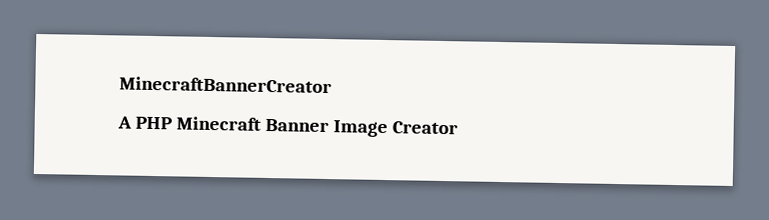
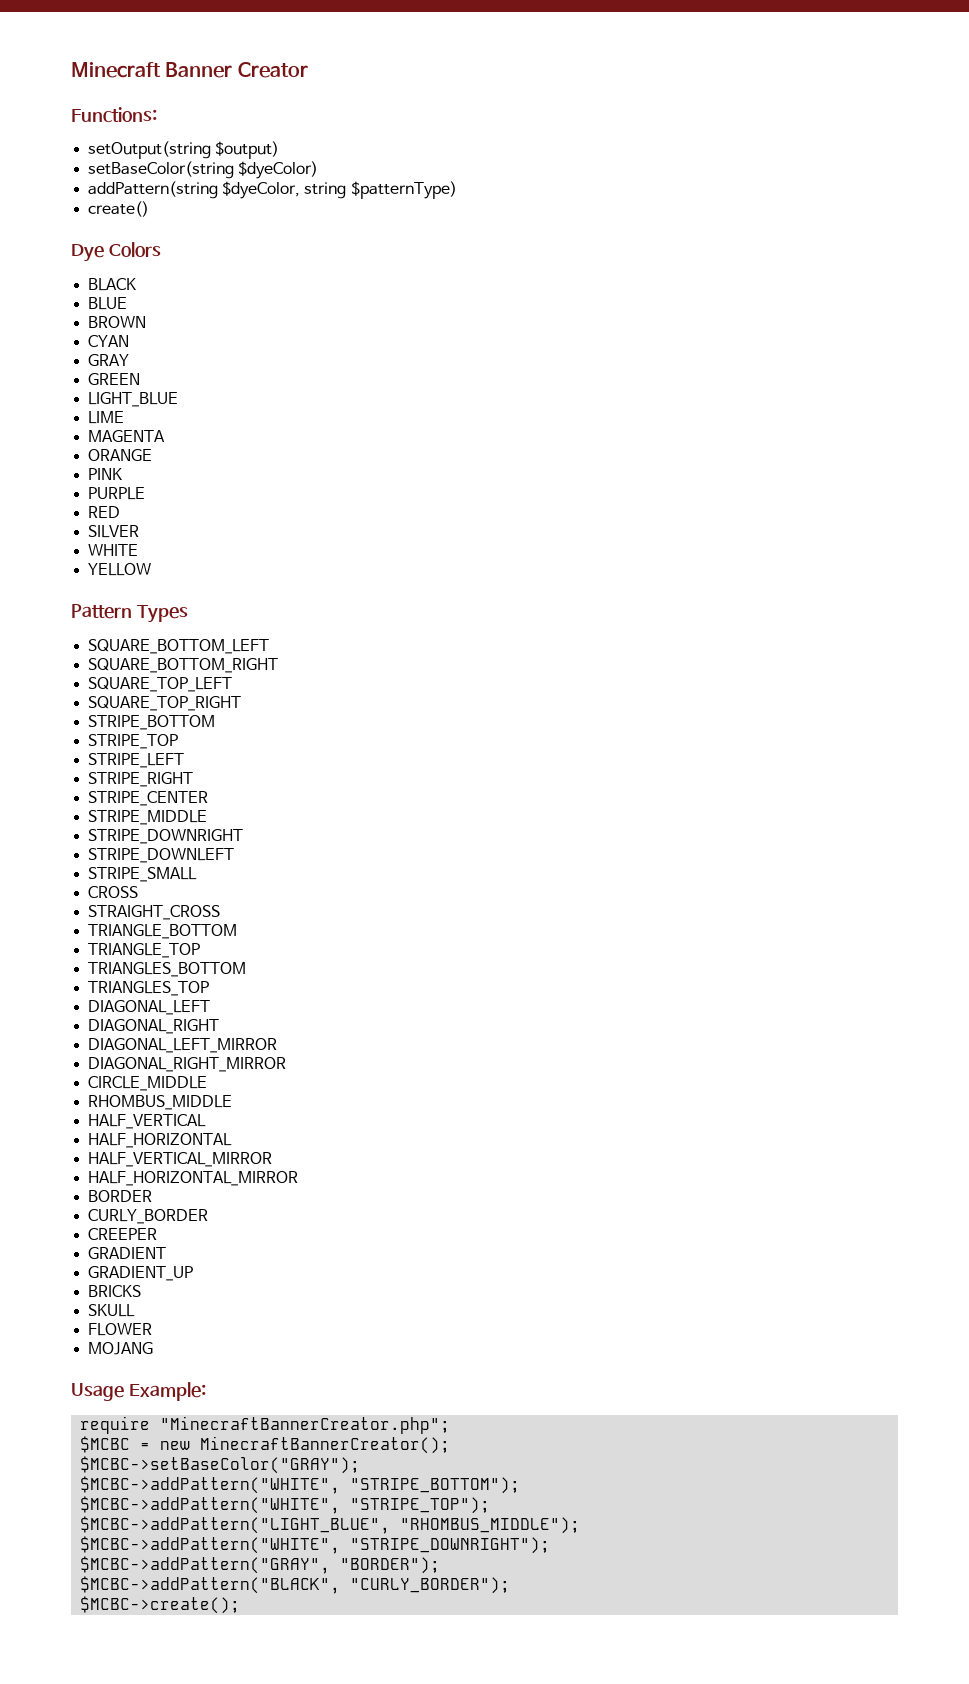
- MinecraftBannerCreator
- A PHP Minecraft Banner Image Creator
+ Minecraft Banner Creator
+ Functions:
+ setOutput(string $output)
+ setBaseColor(string $dyeColor)
+ addPattern(string $dyeColor, string $patternType)
+ create()
+ Dye Colors
+ BLACK
+ BLUE
+ BROWN
+ CYAN
+ GRAY
+ GREEN
+ LIGHT_BLUE
+ LIME
+ MAGENTA
+ ORANGE
+ PINK
+ PURPLE
+ RED
+ SILVER
+ WHITE
+ YELLOW
+ Pattern Types
+ SQUARE_BOTTOM_LEFT
+ SQUARE_BOTTOM_RIGHT
+ SQUARE_TOP_LEFT
+ SQUARE_TOP_RIGHT
+ STRIPE_BOTTOM
+ STRIPE_TOP
+ STRIPE_LEFT
+ STRIPE_RIGHT
+ STRIPE_CENTER
+ STRIPE_MIDDLE
+ STRIPE_DOWNRIGHT
+ STRIPE_DOWNLEFT
+ STRIPE_SMALL
+ CROSS
+ STRAIGHT_CROSS
+ TRIANGLE_BOTTOM
+ TRIANGLE_TOP
+ TRIANGLES_BOTTOM
+ TRIANGLES_TOP
+ DIAGONAL_LEFT
+ DIAGONAL_RIGHT
+ DIAGONAL_LEFT_MIRROR
+ DIAGONAL_RIGHT_MIRROR
+ CIRCLE_MIDDLE
+ RHOMBUS_MIDDLE
+ HALF_VERTICAL
+ HALF_HORIZONTAL
+ HALF_VERTICAL_MIRROR
+ HALF_HORIZONTAL_MIRROR
+ BORDER
+ CURLY_BORDER
+ CREEPER
+ GRADIENT
+ GRADIENT_UP
+ BRICKS
+ SKULL
+ FLOWER
+ MOJANG
+ Usage Example:
+ require "MinecraftBannerCreator.php";
+ $MCBC = new MinecraftBannerCreator();
+ $MCBC->setBaseColor("GRAY");
+ $MCBC->addPattern("WHITE", "STRIPE_BOTTOM");
+ $MCBC->addPattern("WHITE", "STRIPE_TOP");
+ $MCBC->addPattern("LIGHT_BLUE", "RHOMBUS_MIDDLE");
+ $MCBC->addPattern("WHITE", "STRIPE_DOWNRIGHT");
+ $MCBC->addPattern("GRAY", "BORDER");
+ $MCBC->addPattern("BLACK", "CURLY_BORDER");
+ $MCBC->create();

